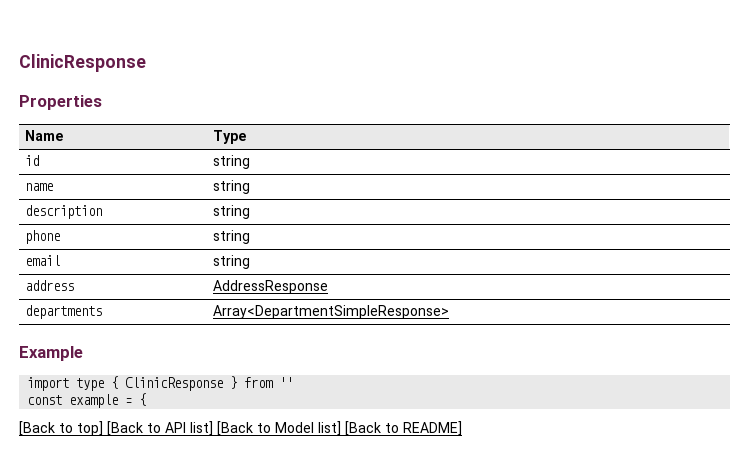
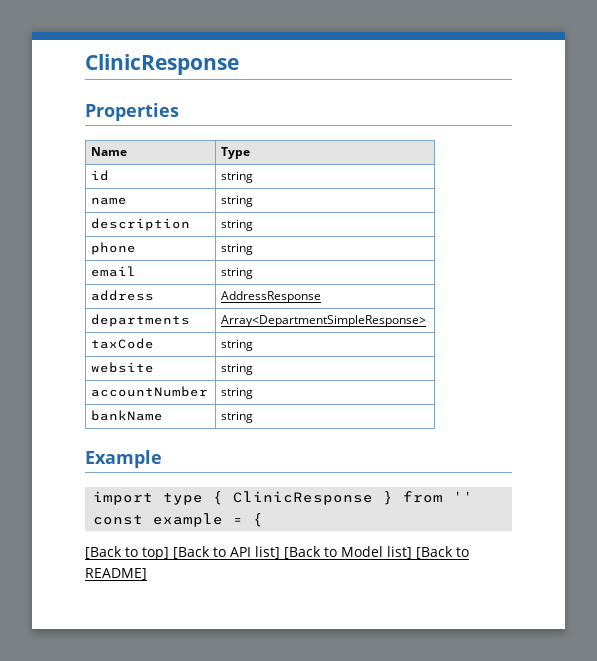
+ taxCode | string
+ website | string
+ accountNumber | string
+ bankName | string

